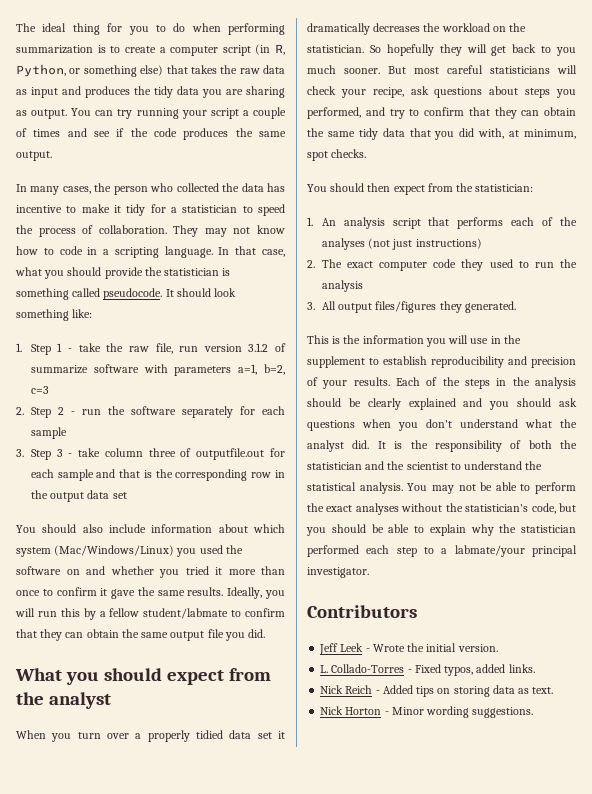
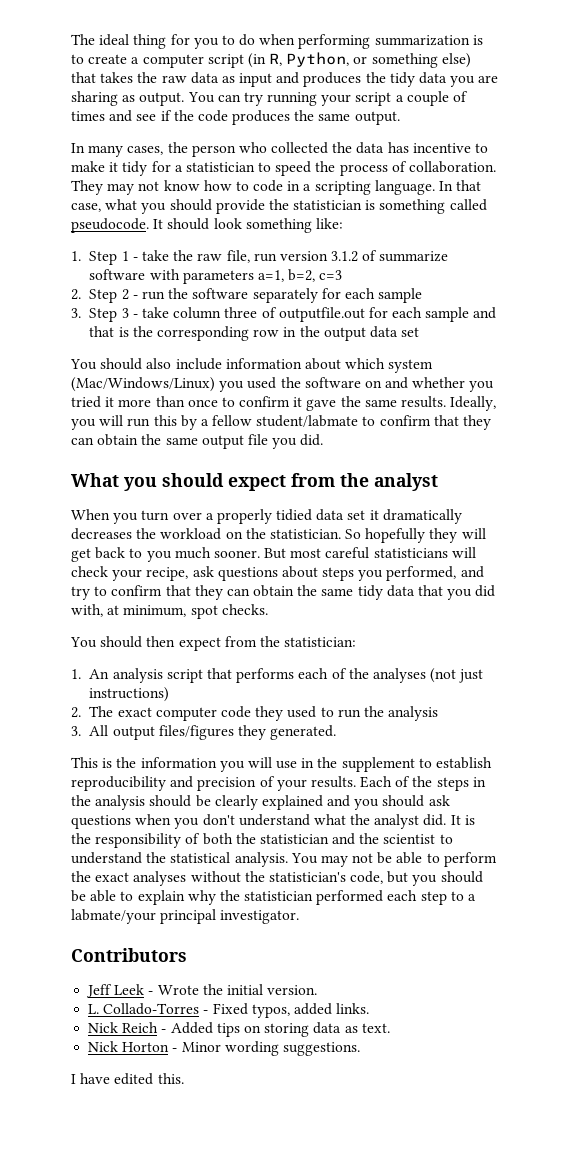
+ I have edited this.

